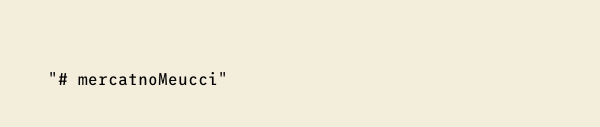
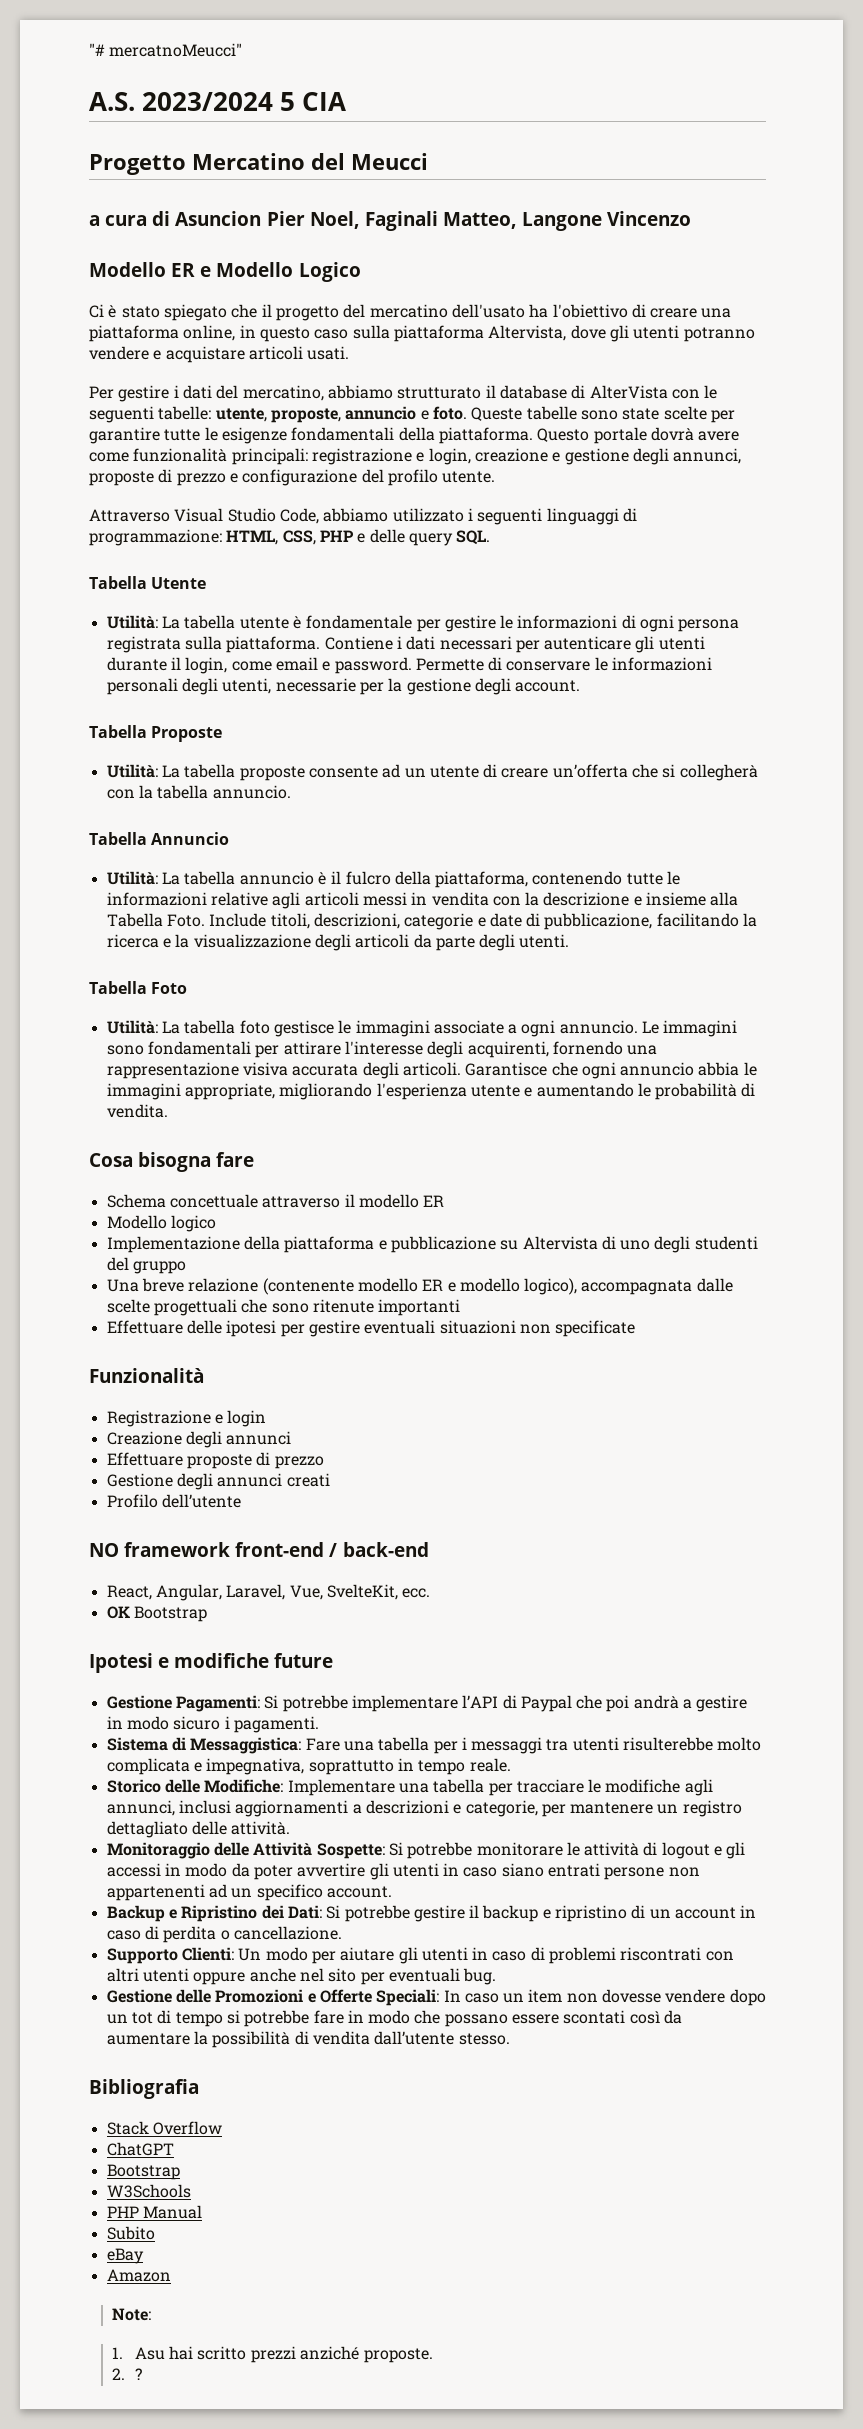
+ A.S. 2023/2024 5 CIA
+ Progetto Mercatino del Meucci
+ a cura di Asuncion Pier Noel, Faginali Matteo, Langone Vincenzo
+ Modello ER e Modello Logico
+ Ci è stato spiegato che il progetto del mercatino dell'usato ha l'obiettivo di creare una piattaforma online, in questo caso sulla piattaforma Altervista, dove gli utenti potranno vendere e acquistare articoli usati.
+ Per gestire i dati del mercatino, abbiamo strutturato il database di AlterVista con le seguenti tabelle: utente, proposte, annuncio e foto. Queste tabelle sono state scelte per garantire tutte le esigenze fondamentali della piattaforma. Questo portale dovrà avere come funzionalità principali: registrazione e login, creazione e gestione degli annunci, proposte di prezzo e configurazione del profilo utente.
+ Attraverso Visual Studio Code, abbiamo utilizzato i seguenti linguaggi di programmazione: HTML, CSS, PHP e delle query SQL.
+ Tabella Utente
+ Utilità: La tabella utente è fondamentale per gestire le informazioni di ogni persona registrata sulla piattaforma. Contiene i dati necessari per autenticare gli utenti durante il login, come email e password. Permette di conservare le informazioni personali degli utenti, necessarie per la gestione degli account.
+ Tabella Proposte
+ Utilità: La tabella proposte consente ad un utente di creare un’offerta che si collegherà con la tabella annuncio.
+ Tabella Annuncio
+ Utilità: La tabella annuncio è il fulcro della piattaforma, contenendo tutte le informazioni relative agli articoli messi in vendita con la descrizione e insieme alla Tabella Foto. Include titoli, descrizioni, categorie e date di pubblicazione, facilitando la ricerca e la visualizzazione degli articoli da parte degli utenti.
+ Tabella Foto
+ Utilità: La tabella foto gestisce le immagini associate a ogni annuncio. Le immagini sono fondamentali per attirare l'interesse degli acquirenti, fornendo una rappresentazione visiva accurata degli articoli. Garantisce che ogni annuncio abbia le immagini appropriate, migliorando l'esperienza utente e aumentando le probabilità di vendita.
+ Cosa bisogna fare
+ Schema concettuale attraverso il modello ER
+ Modello logico
+ Implementazione della piattaforma e pubblicazione su Altervista di uno degli studenti del gruppo
+ Una breve relazione (contenente modello ER e modello logico), accompagnata dalle scelte progettuali che sono ritenute importanti
+ Effettuare delle ipotesi per gestire eventuali situazioni non specificate
+ Funzionalità
+ Registrazione e login
+ Creazione degli annunci
+ Effettuare proposte di prezzo
+ Gestione degli annunci creati
+ Profilo dell’utente
+ NO framework front-end / back-end
+ React, Angular, Laravel, Vue, SvelteKit, ecc.
+ OK Bootstrap
+ Ipotesi e modifiche future
+ Gestione Pagamenti: Si potrebbe implementare l’API di Paypal che poi andrà a gestire in modo sicuro i pagamenti.
+ Sistema di Messaggistica: Fare una tabella per i messaggi tra utenti risulterebbe molto complicata e impegnativa, soprattutto in tempo reale.
+ Storico delle Modifiche: Implementare una tabella per tracciare le modifiche agli annunci, inclusi aggiornamenti a descrizioni e categorie, per mantenere un registro dettagliato delle attività.
+ Monitoraggio delle Attività Sospette: Si potrebbe monitorare le attività di logout e gli accessi in modo da poter avvertire gli utenti in caso siano entrati persone non appartenenti ad un specifico account.
+ Backup e Ripristino dei Dati: Si potrebbe gestire il backup e ripristino di un account in caso di perdita o cancellazione.
+ Supporto Clienti: Un modo per aiutare gli utenti in caso di problemi riscontrati con altri utenti oppure anche nel sito per eventuali bug.
+ Gestione delle Promozioni e Offerte Speciali: In caso un item non dovesse vendere dopo un tot di tempo si potrebbe fare in modo che possano essere scontati così da aumentare la possibilità di vendita dall’utente stesso.
+ Bibliografia
+ Stack Overflow
+ ChatGPT
+ Bootstrap
+ W3Schools
+ PHP Manual
+ Subito
+ eBay
+ Amazon
+ Note:
+ 1. Asu hai scritto prezzi anziché proposte.
+ 2. ?

